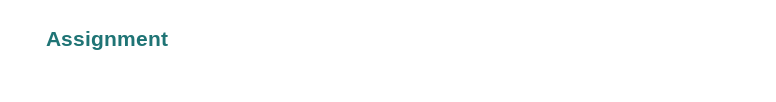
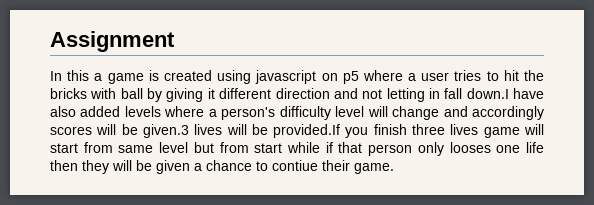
+ In this a game is created using javascript on p5 where a user tries to hit the bricks with ball by giving it different direction and not letting in fall down.I have also added levels where a person's difficulty level will change and accordingly scores will be given.3 lives will be provided.If you finish three lives game will start from same level but from start while if that person only looses one life then they will be given a chance to contiue their game.

